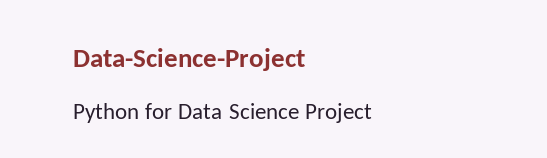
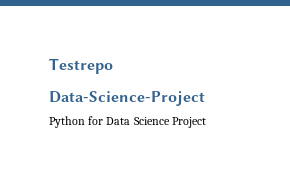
+ Testrepo

